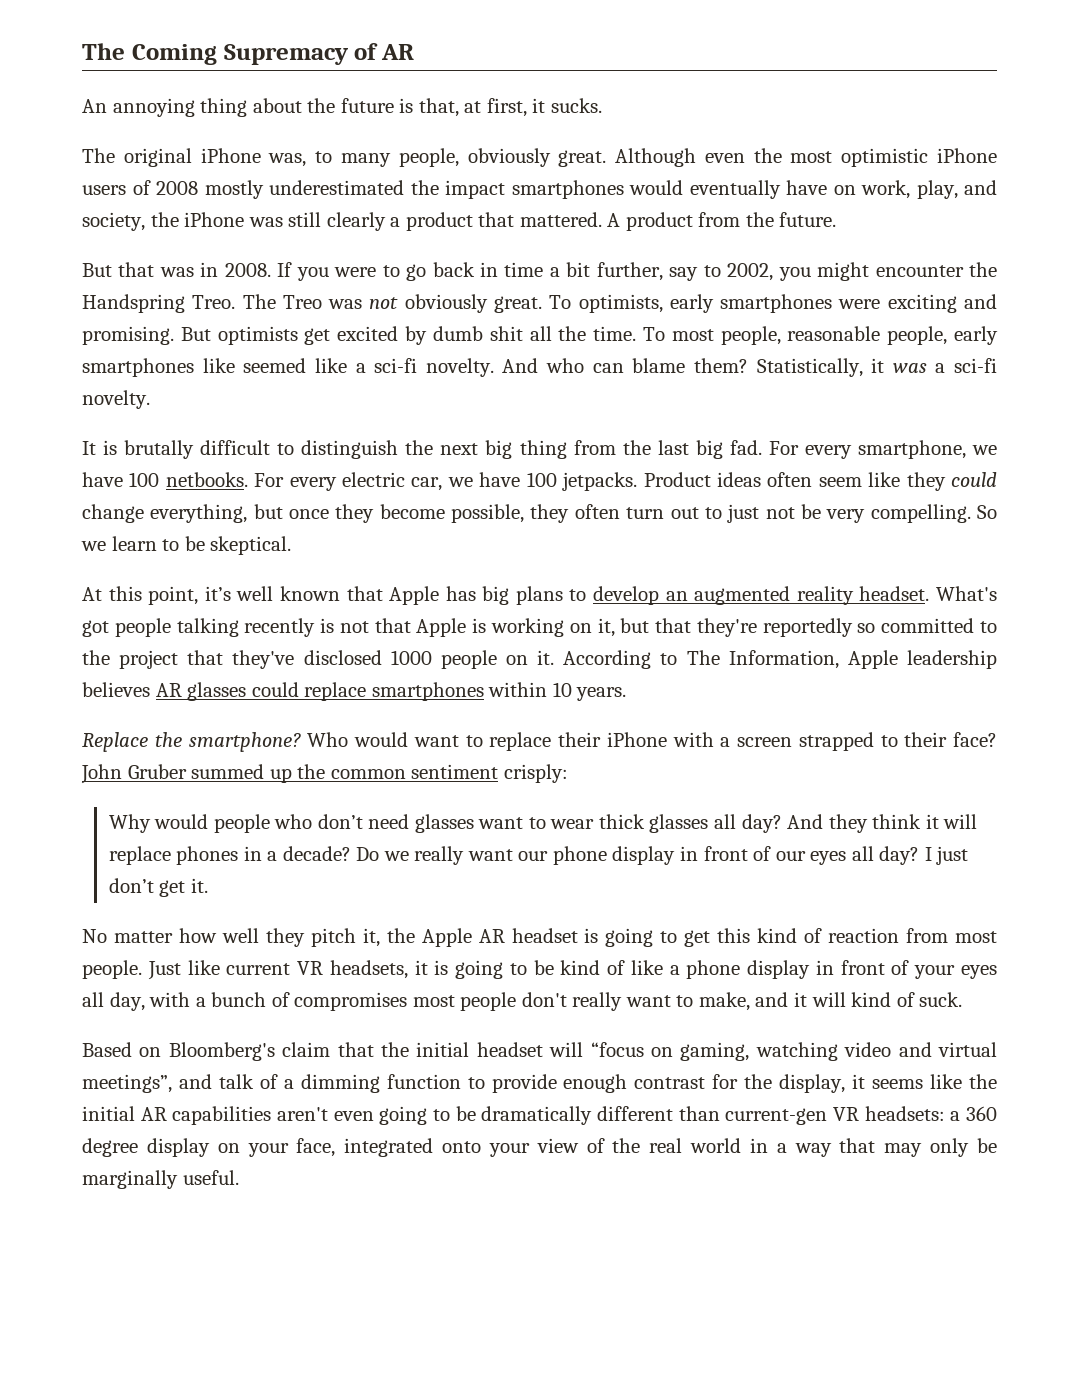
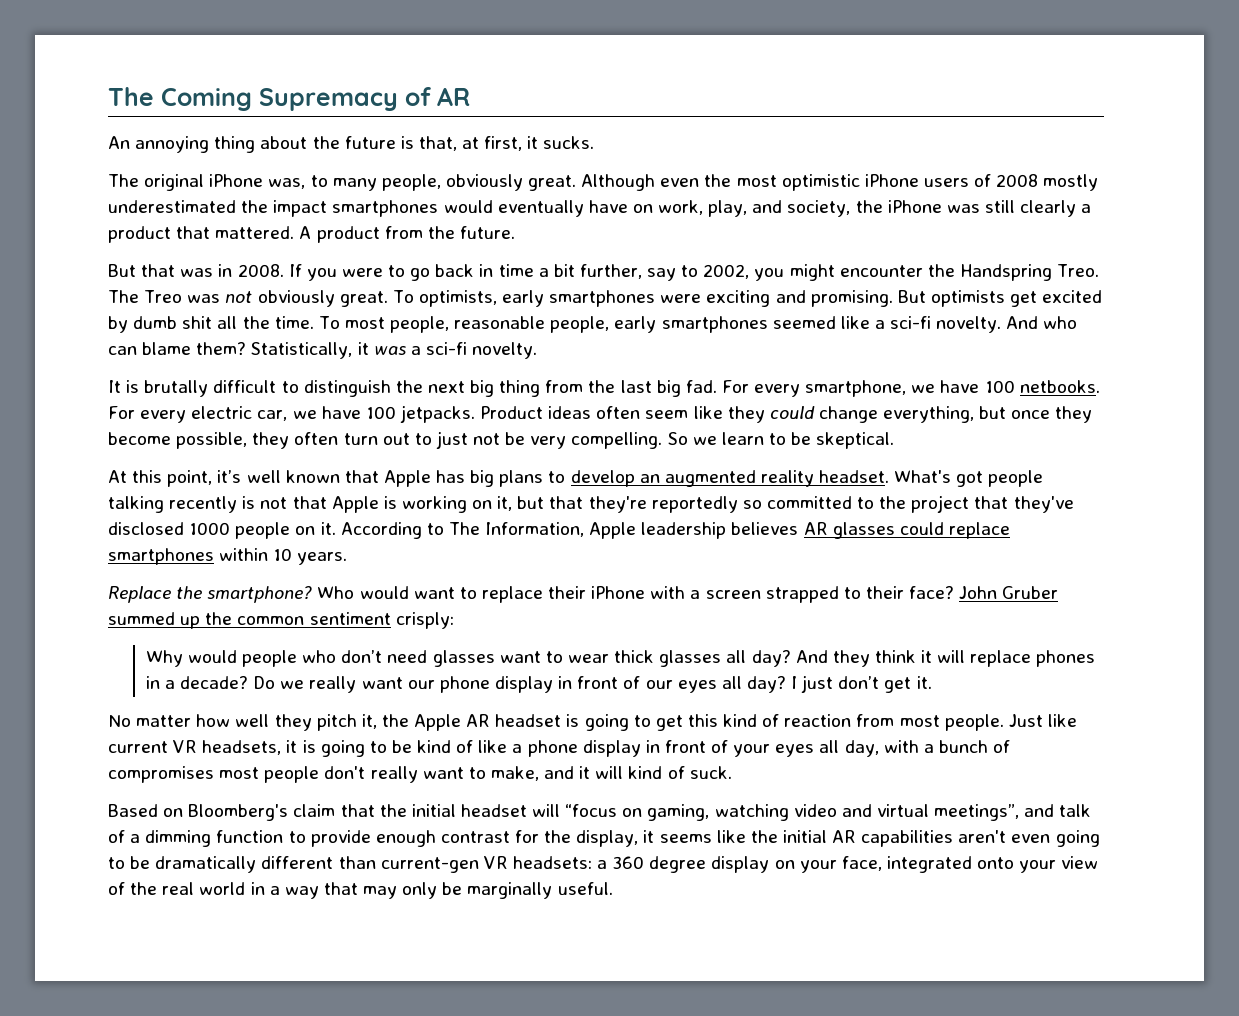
- To most people, reasonable people, early smartphones like seemed like a sci-fi novelty.
+ To most people, reasonable people, early smartphones seemed like a sci-fi novelty.

